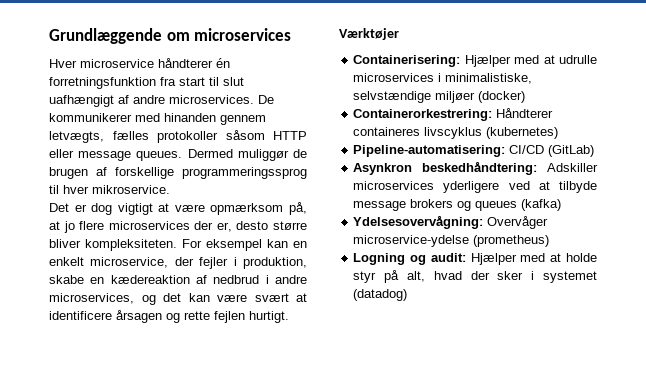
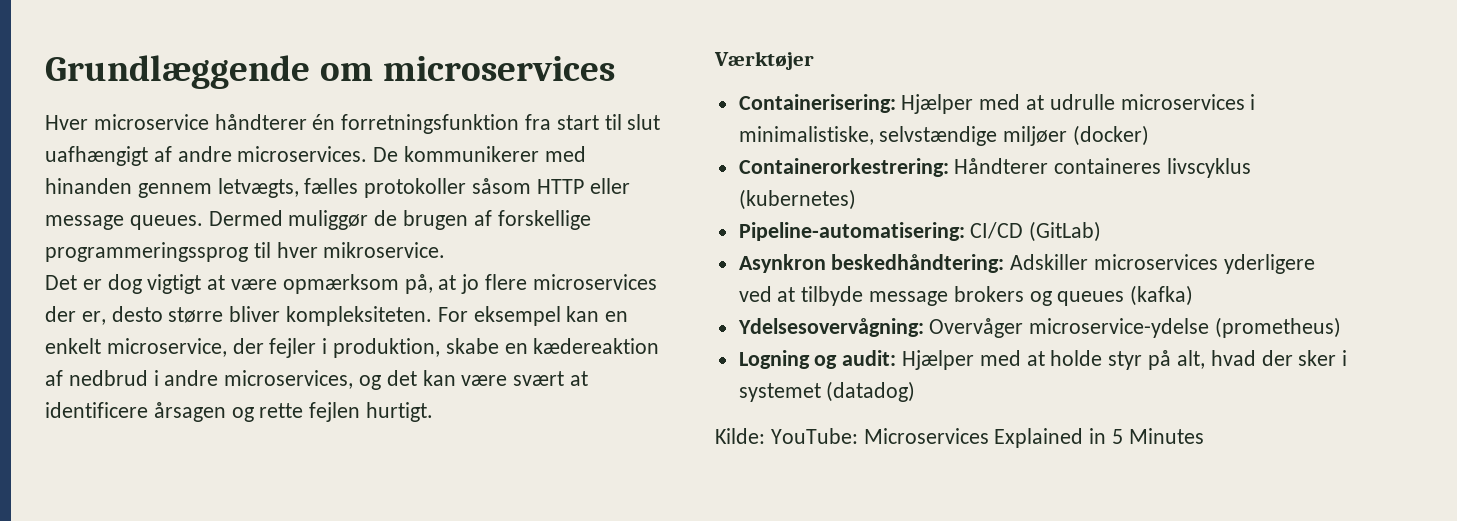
+ Kilde: YouTube: Microservices Explained in 5 Minutes

